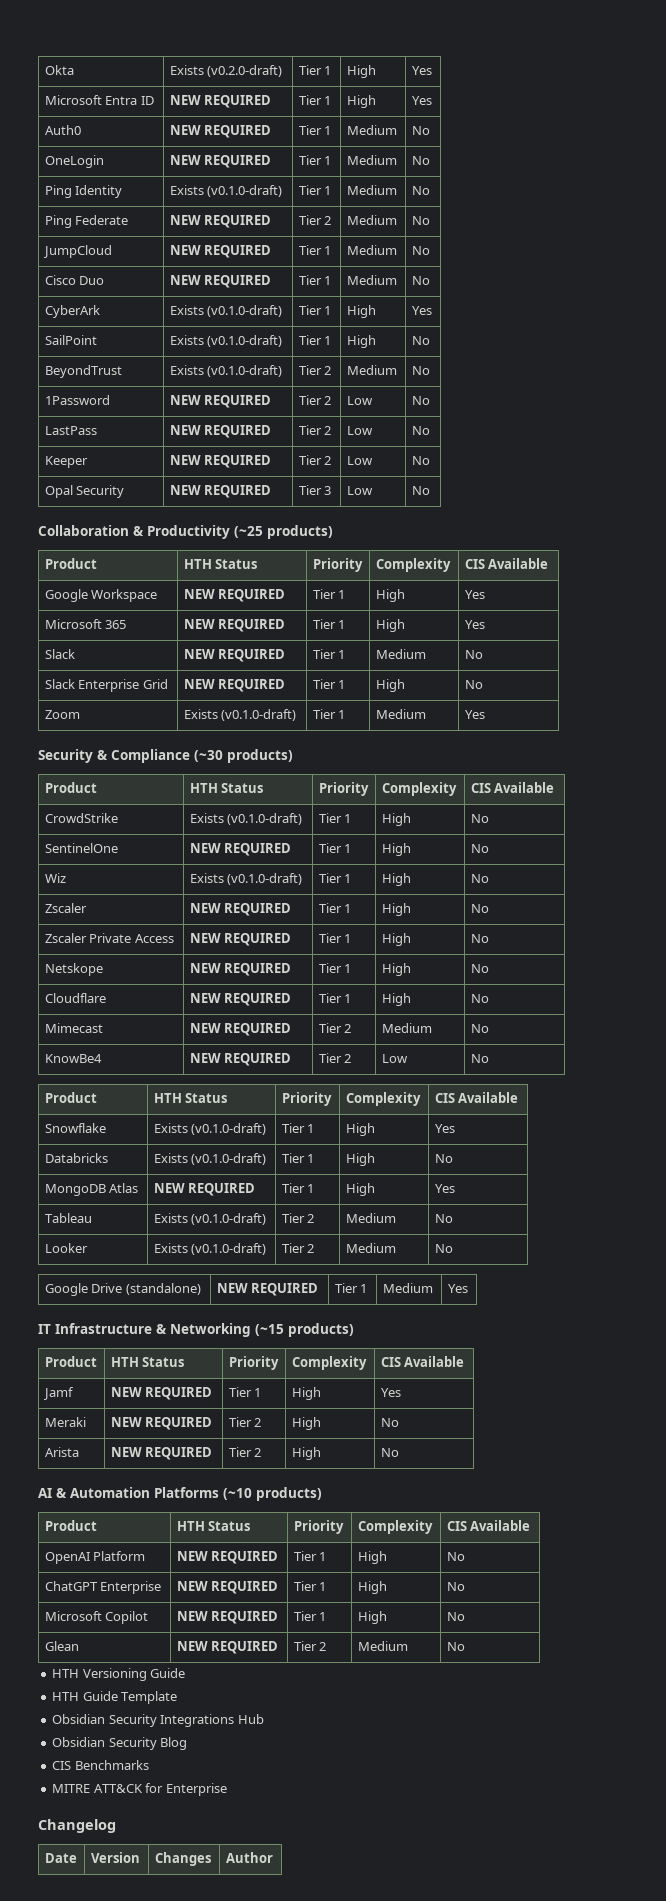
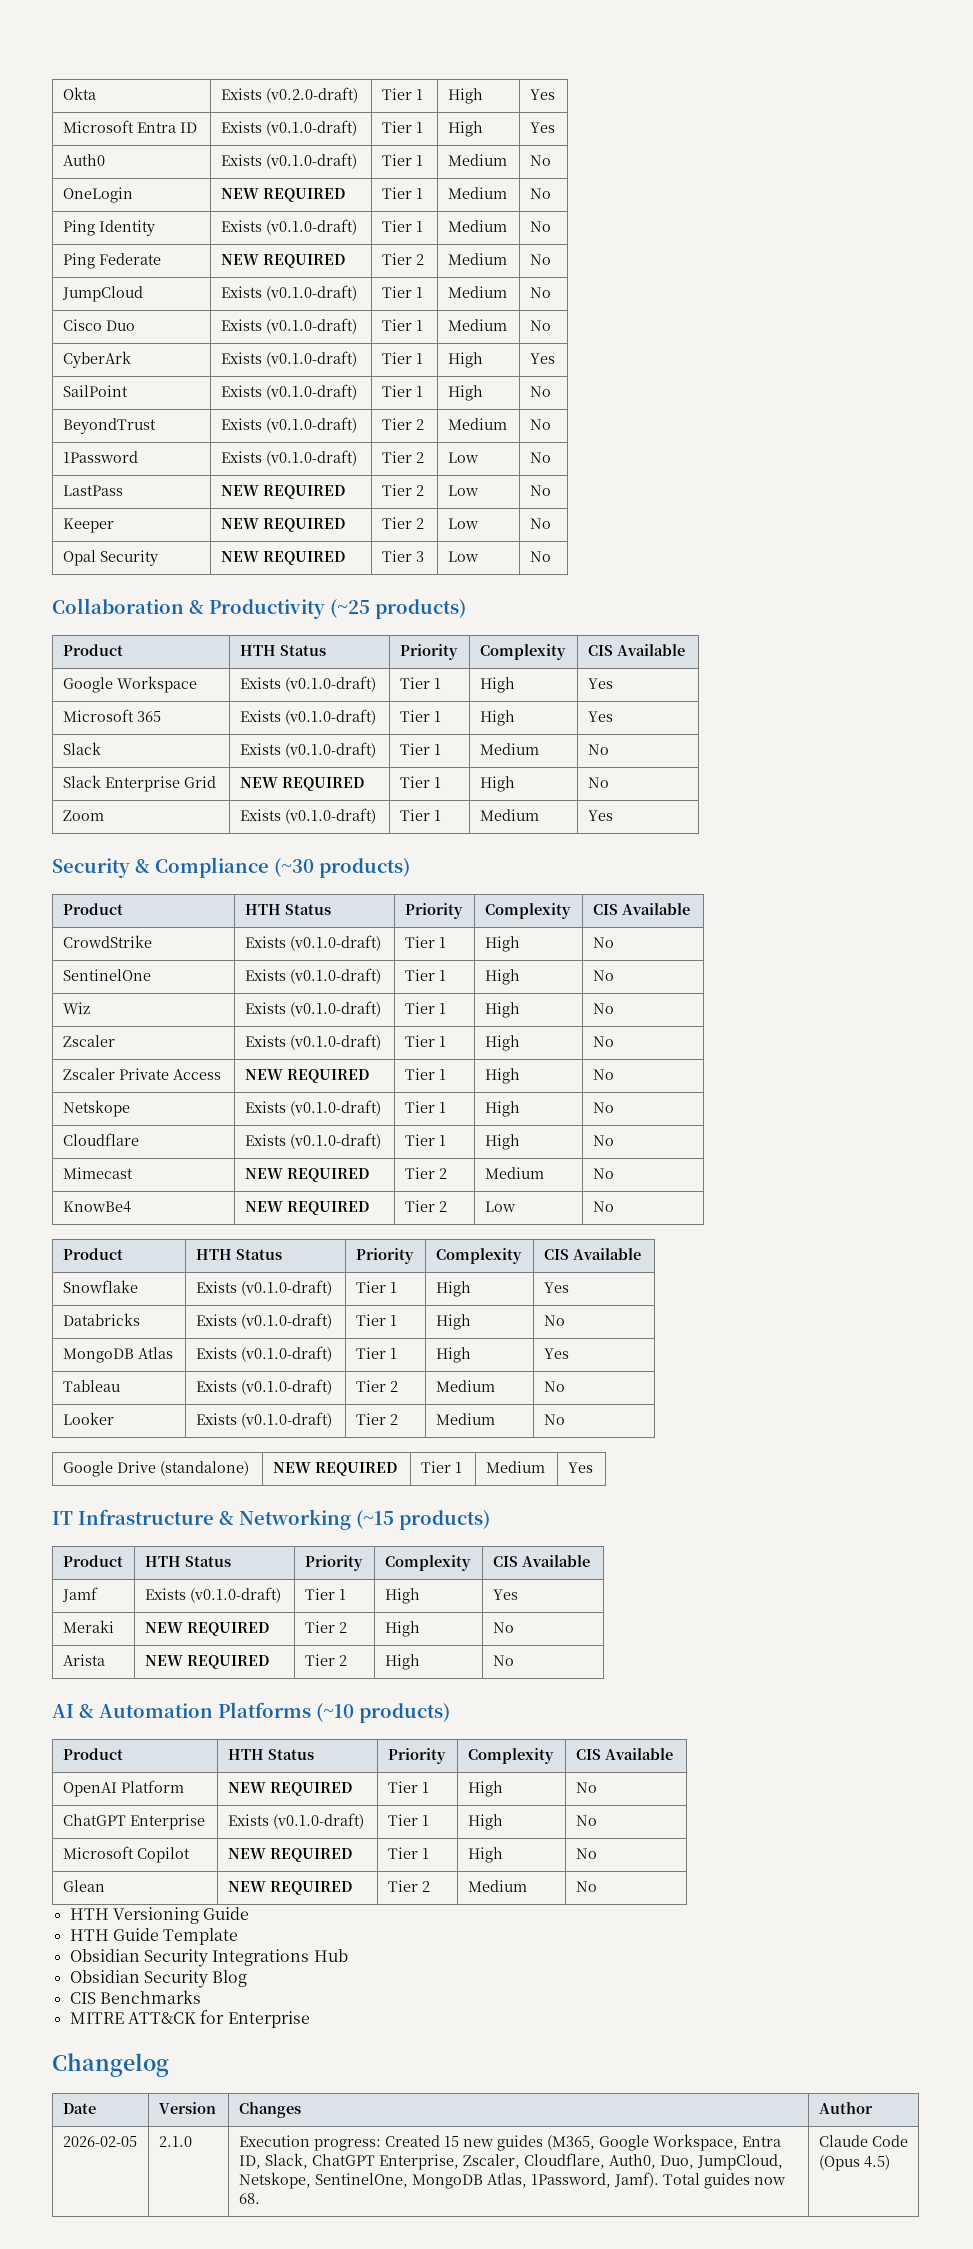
- Microsoft Entra ID | NEW REQUIRED | Tier 1 | High | Yes
+ Microsoft Entra ID | Exists (v0.1.0-draft) | Tier 1 | High | Yes
- Auth0 | NEW REQUIRED | Tier 1 | Medium | No
+ Auth0 | Exists (v0.1.0-draft) | Tier 1 | Medium | No
- JumpCloud | NEW REQUIRED | Tier 1 | Medium | No
+ JumpCloud | Exists (v0.1.0-draft) | Tier 1 | Medium | No
- Cisco Duo | NEW REQUIRED | Tier 1 | Medium | No
+ Cisco Duo | Exists (v0.1.0-draft) | Tier 1 | Medium | No
- 1Password | NEW REQUIRED | Tier 2 | Low | No
+ 1Password | Exists (v0.1.0-draft) | Tier 2 | Low | No
- Google Workspace | NEW REQUIRED | Tier 1 | High | Yes
+ Google Workspace | Exists (v0.1.0-draft) | Tier 1 | High | Yes
- Microsoft 365 | NEW REQUIRED | Tier 1 | High | Yes
+ Microsoft 365 | Exists (v0.1.0-draft) | Tier 1 | High | Yes
- Slack | NEW REQUIRED | Tier 1 | Medium | No
+ Slack | Exists (v0.1.0-draft) | Tier 1 | Medium | No
- SentinelOne | NEW REQUIRED | Tier 1 | High | No
+ SentinelOne | Exists (v0.1.0-draft) | Tier 1 | High | No
- Zscaler | NEW REQUIRED | Tier 1 | High | No
+ Zscaler | Exists (v0.1.0-draft) | Tier 1 | High | No
- Netskope | NEW REQUIRED | Tier 1 | High | No
+ Netskope | Exists (v0.1.0-draft) | Tier 1 | High | No
- Cloudflare | NEW REQUIRED | Tier 1 | High | No
+ Cloudflare | Exists (v0.1.0-draft) | Tier 1 | High | No
- MongoDB Atlas | NEW REQUIRED | Tier 1 | High | Yes
+ MongoDB Atlas | Exists (v0.1.0-draft) | Tier 1 | High | Yes
- Jamf | NEW REQUIRED | Tier 1 | High | Yes
+ Jamf | Exists (v0.1.0-draft) | Tier 1 | High | Yes
- ChatGPT Enterprise | NEW REQUIRED | Tier 1 | High | No
+ ChatGPT Enterprise | Exists (v0.1.0-draft) | Tier 1 | High | No
+ 2026-02-05 | 2.1.0 | Execution progress: Created 15 new guides (M365, Google Workspace, Entra ID, Slack, ChatGPT Enterprise, Zscaler, Cloudflare, Auth0, Duo, JumpCloud, Netskope, SentinelOne, MongoDB Atlas, 1Password, Jamf). Total guides now 68. | Claude Code (Opus 4.5)

